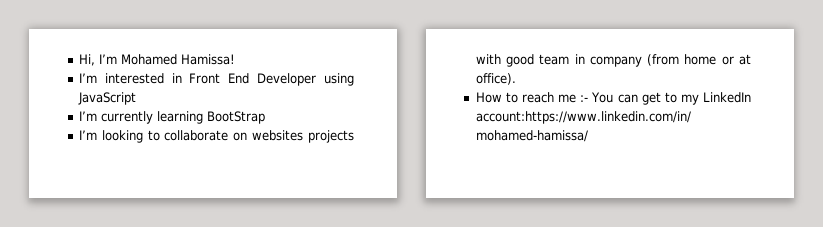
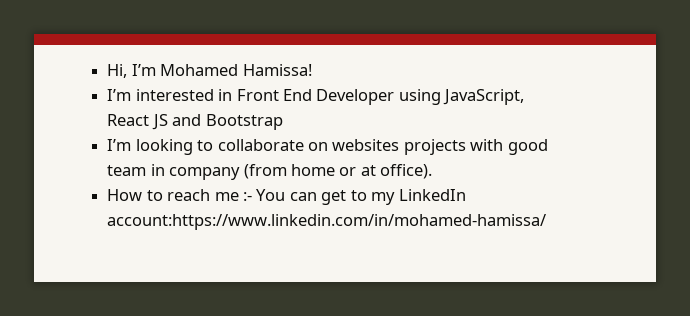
- I’m interested in Front End Developer using JavaScript
- I’m currently learning BootStrap
+ I’m interested in Front End Developer using JavaScript, React JS and Bootstrap

